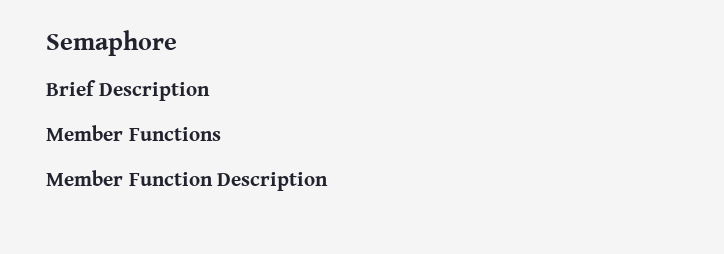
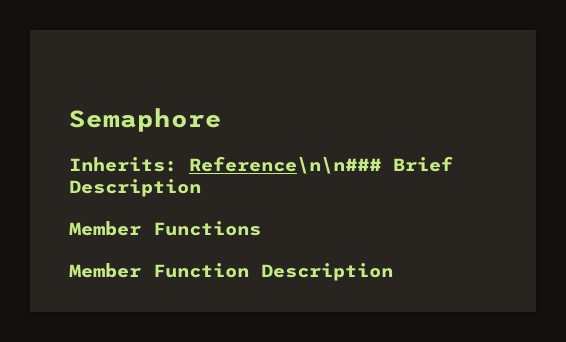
- Brief Description
+ Inherits: Reference\n\n### Brief Description

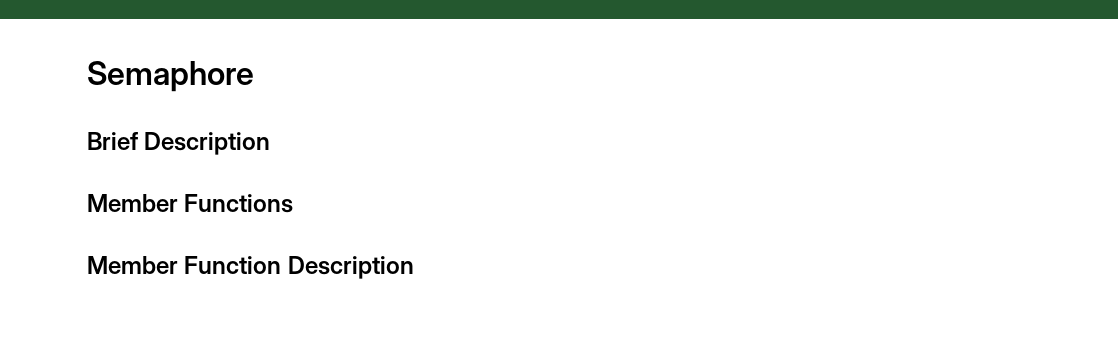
- Inherits: Reference\n\n### Brief Description
+ Brief Description

